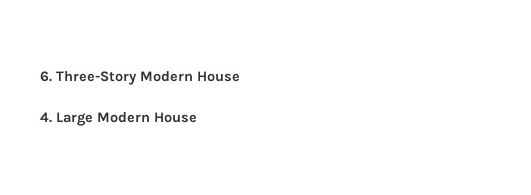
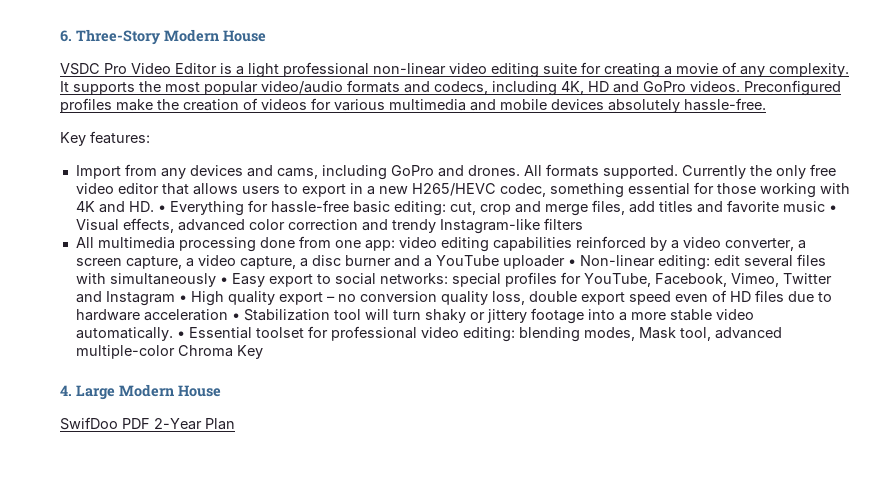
+ VSDC Pro Video Editor is a light professional non-linear video editing suite for creating a movie of any complexity. It supports the most popular video/audio formats and codecs, including 4K, HD and GoPro videos. Preconfigured profiles make the creation of videos for various multimedia and mobile devices absolutely hassle-free.
+ Key features:
+ Import from any devices and cams, including GoPro and drones. All formats supported. Сurrently the only free video editor that allows users to export in a new H265/HEVC codec, something essential for those working with 4K and HD. • Everything for hassle-free basic editing: cut, crop and merge files, add titles and favorite music • Visual effects, advanced color correction and trendy Instagram-like filters
+ All multimedia processing done from one app: video editing capabilities reinforced by a video converter, a screen capture, a video capture, a disc burner and a YouTube uploader • Non-linear editing: edit several files with simultaneously • Easy export to social networks: special profiles for YouTube, Facebook, Vimeo, Twitter and Instagram • High quality export – no conversion quality loss, double export speed even of HD files due to hardware acceleration • Stabilization tool will turn shaky or jittery footage into a more stable video automatically. • Essential toolset for professional video editing: blending modes, Mask tool, advanced multiple-color Chroma Key
+ SwifDoo PDF 2-Year Plan

